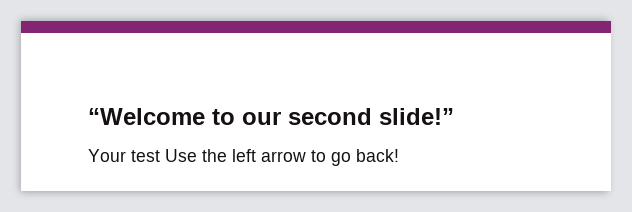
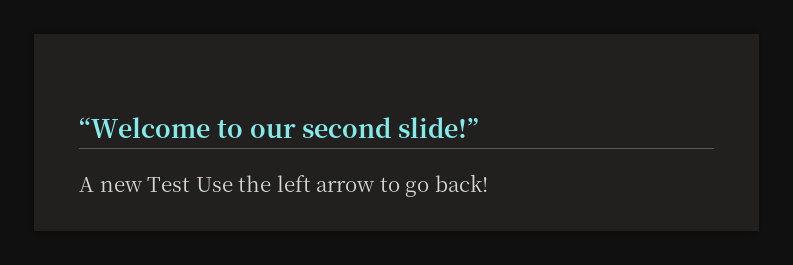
- Your test Use the left arrow to go back!
+ A new Test Use the left arrow to go back!

